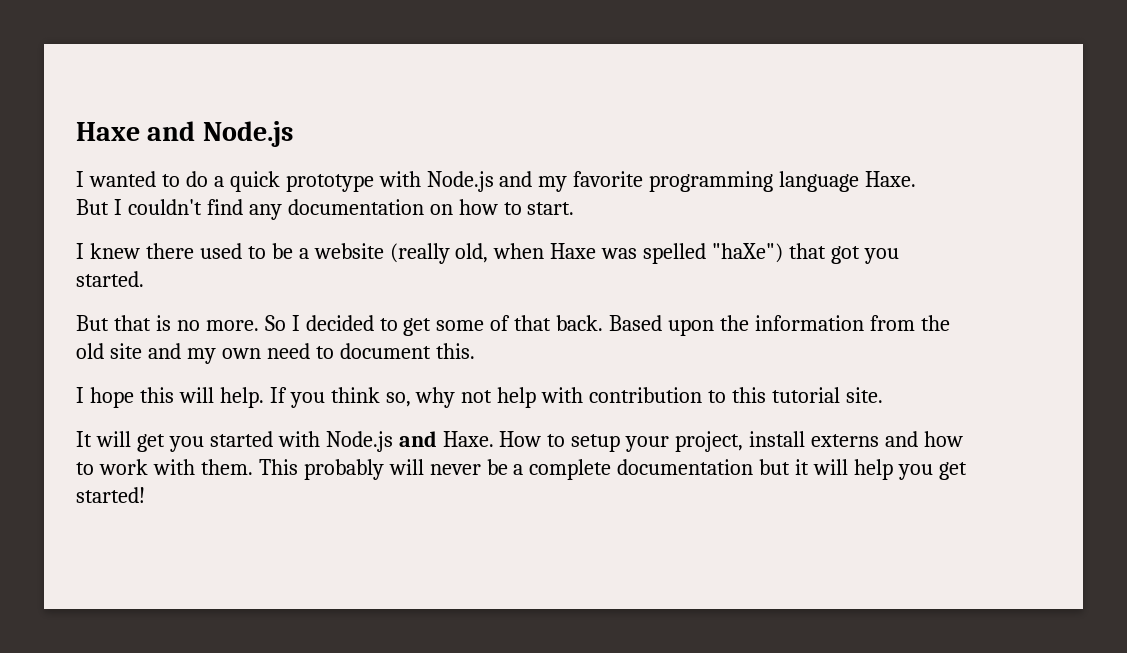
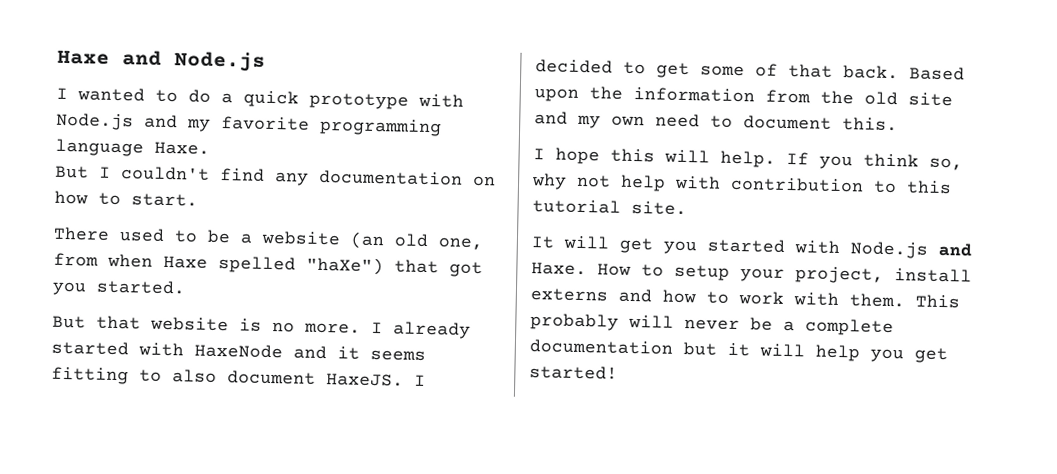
- I knew there used to be a website (really old, when Haxe was spelled "haXe") that got you started.
+ There used to be a website (an old one, from when Haxe spelled "haXe") that got you started.
- But that is no more.
+ But that website is no more.
- So I decided to get some of that back.
+ I already started with HaxeNode and it seems fitting to also document HaxeJS. I decided to get some of that back.

